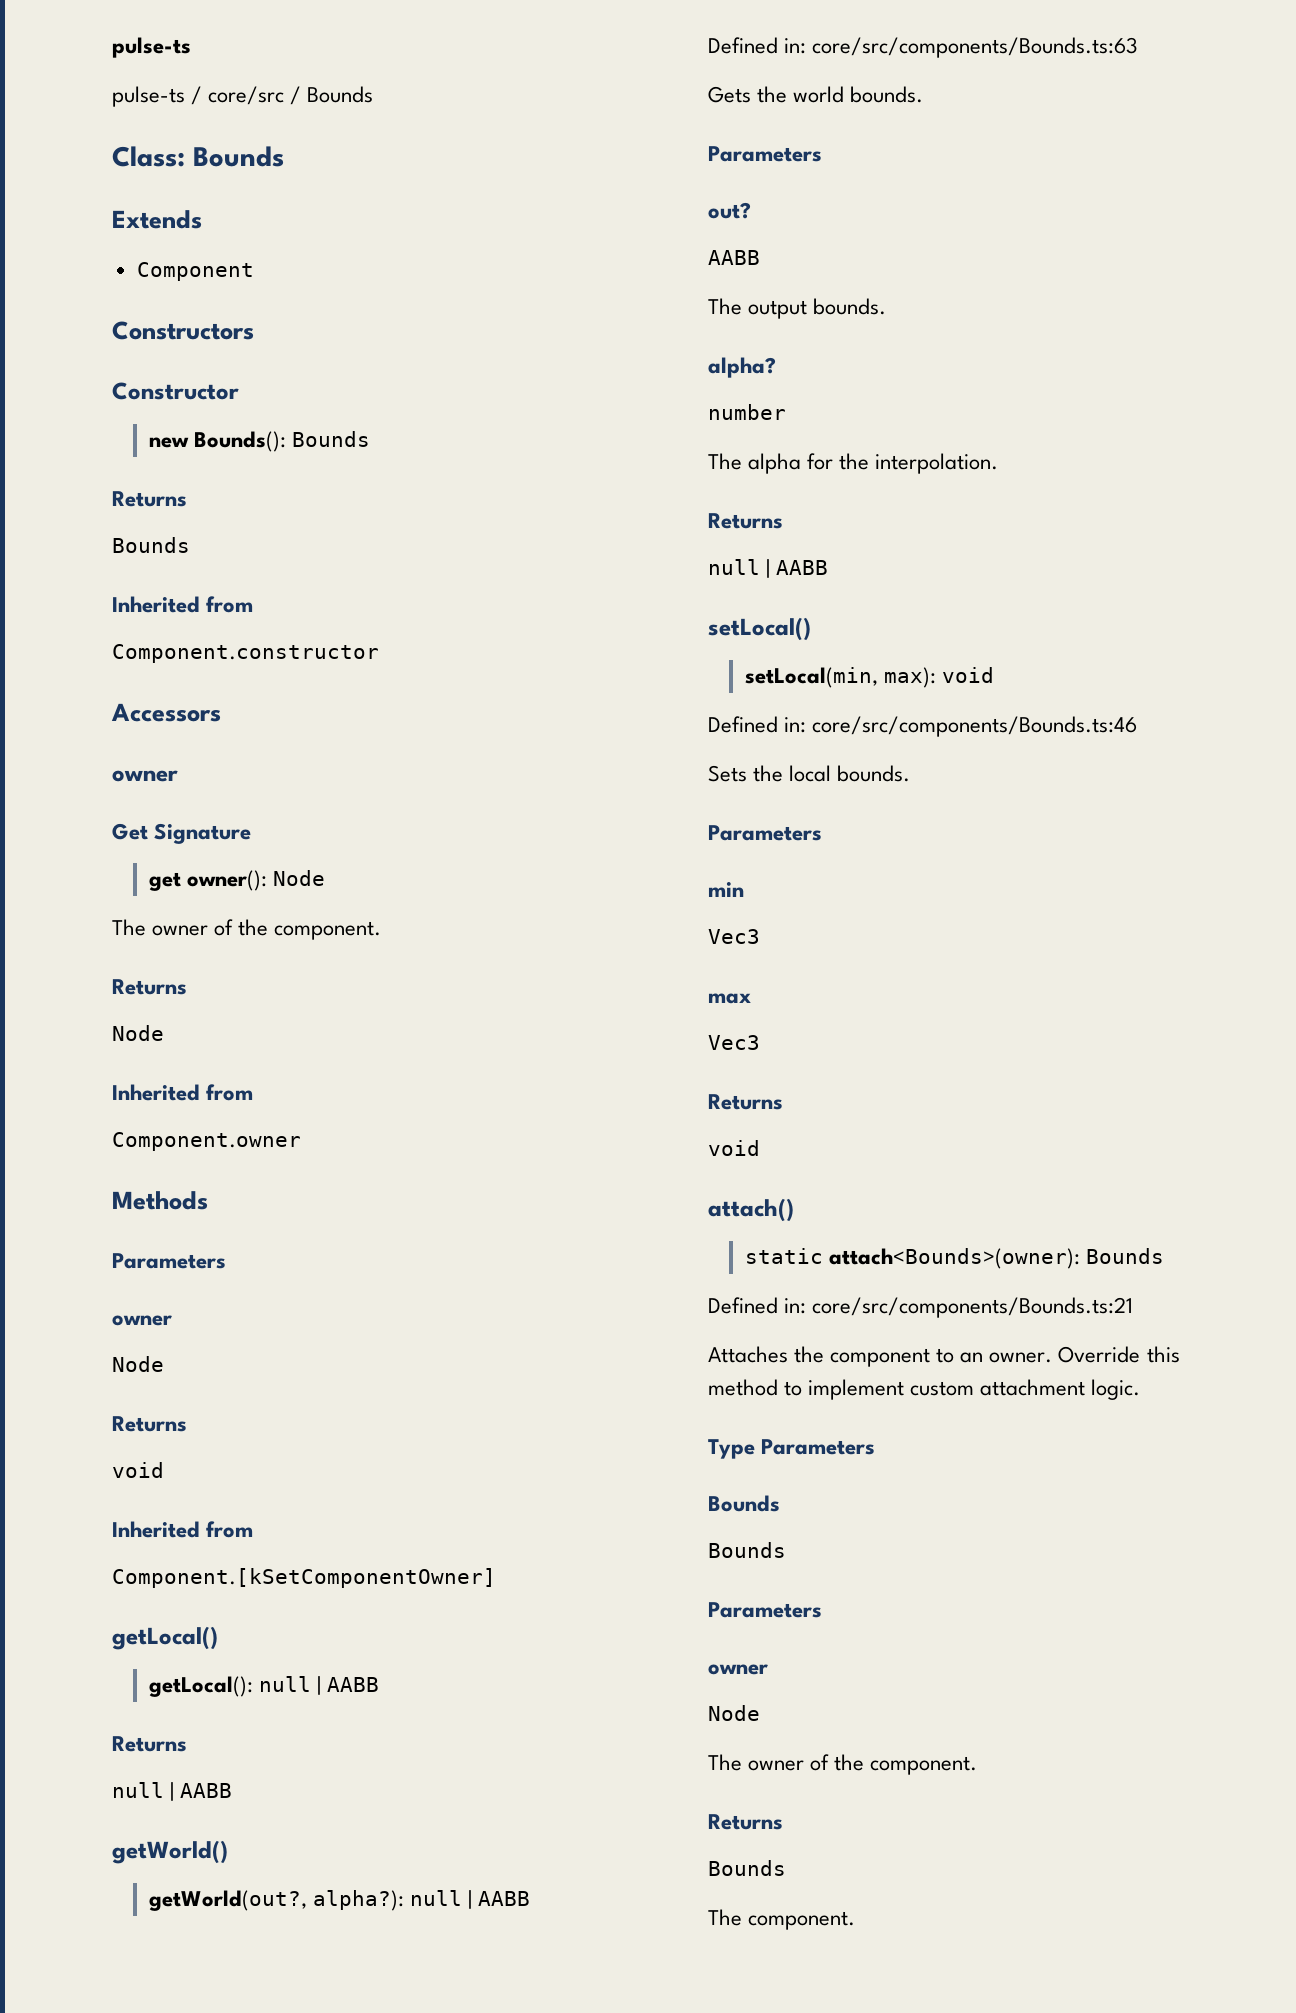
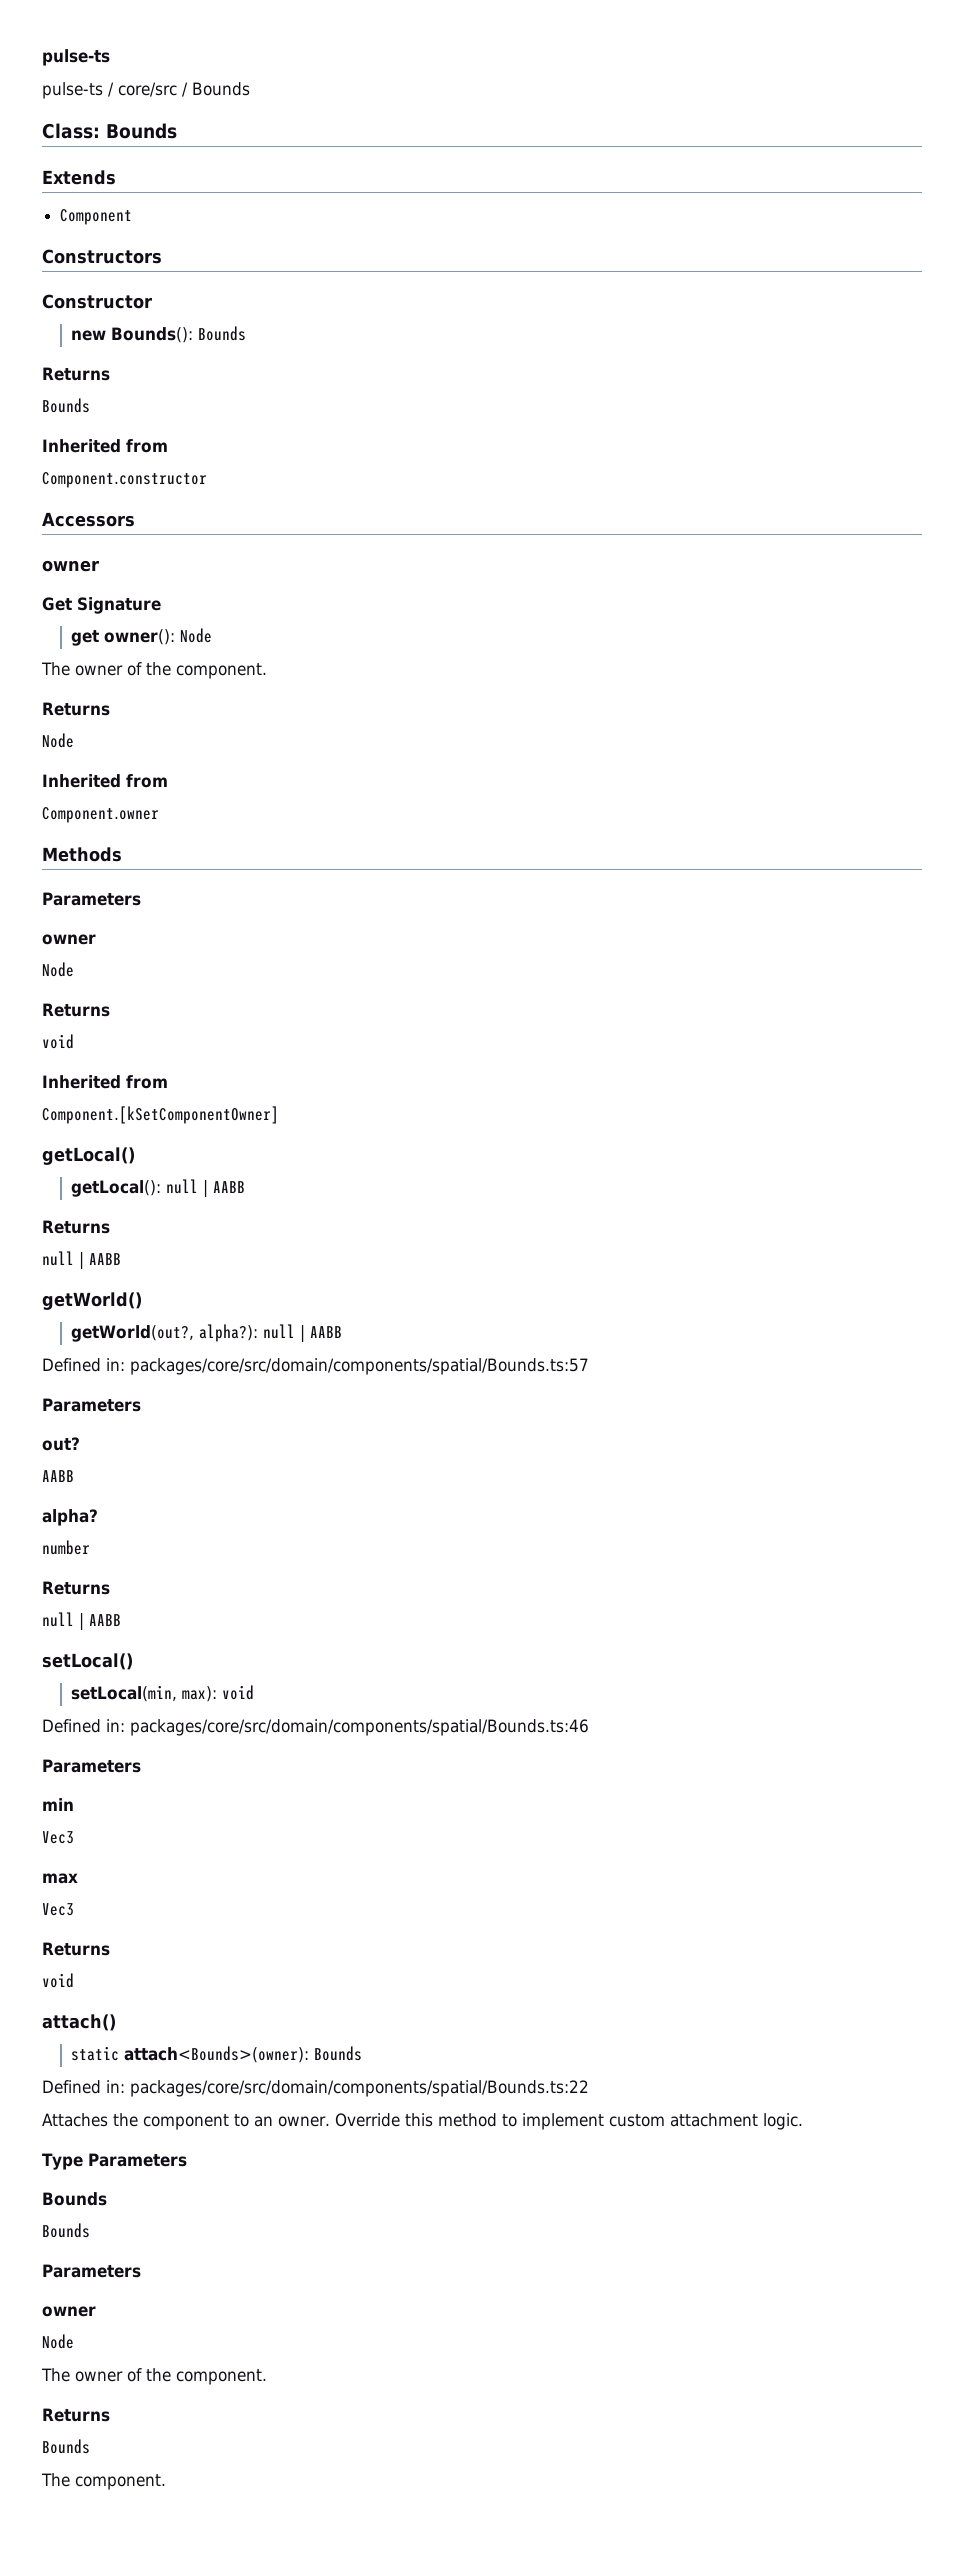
- Defined in: core/src/components/Bounds.ts:63
- Gets the world bounds.
+ Defined in: packages/core/src/domain/components/spatial/Bounds.ts:57
- The output bounds.
- The alpha for the interpolation.
- Defined in: core/src/components/Bounds.ts:46
- Sets the local bounds.
+ Defined in: packages/core/src/domain/components/spatial/Bounds.ts:46
- Defined in: core/src/components/Bounds.ts:21
+ Defined in: packages/core/src/domain/components/spatial/Bounds.ts:22

